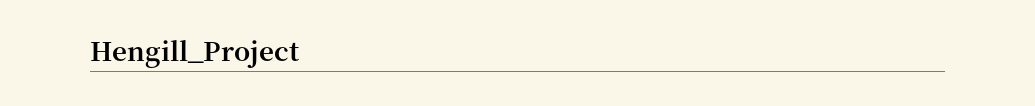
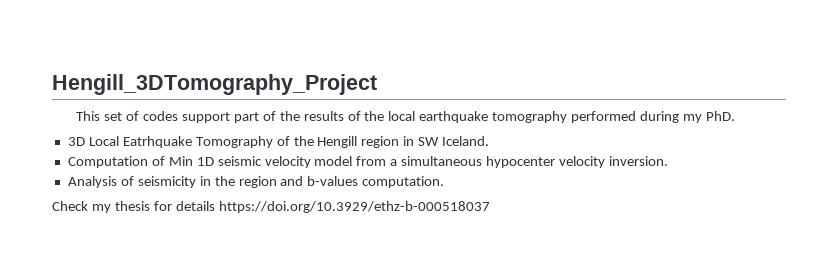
- Hengill_Project
+ Hengill_3DTomography_Project
+ This set of codes support part of the results of the local earthquake tomography performed during my PhD.
+ 3D Local Eatrhquake Tomography of the Hengill region in SW Iceland.
+ Computation of Min 1D seismic velocity model from a simultaneous hypocenter velocity inversion.
+ Analysis of seismicity in the region and b-values computation.
+ Check my thesis for details https://doi.org/10.3929/ethz-b-000518037

